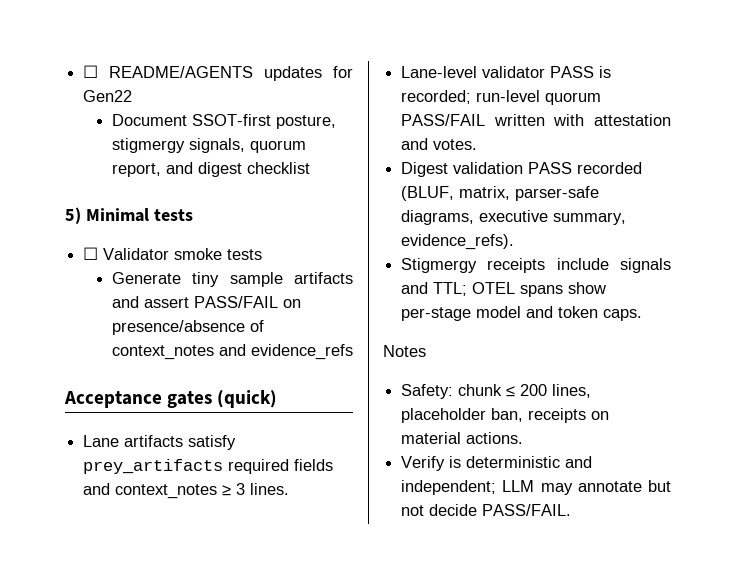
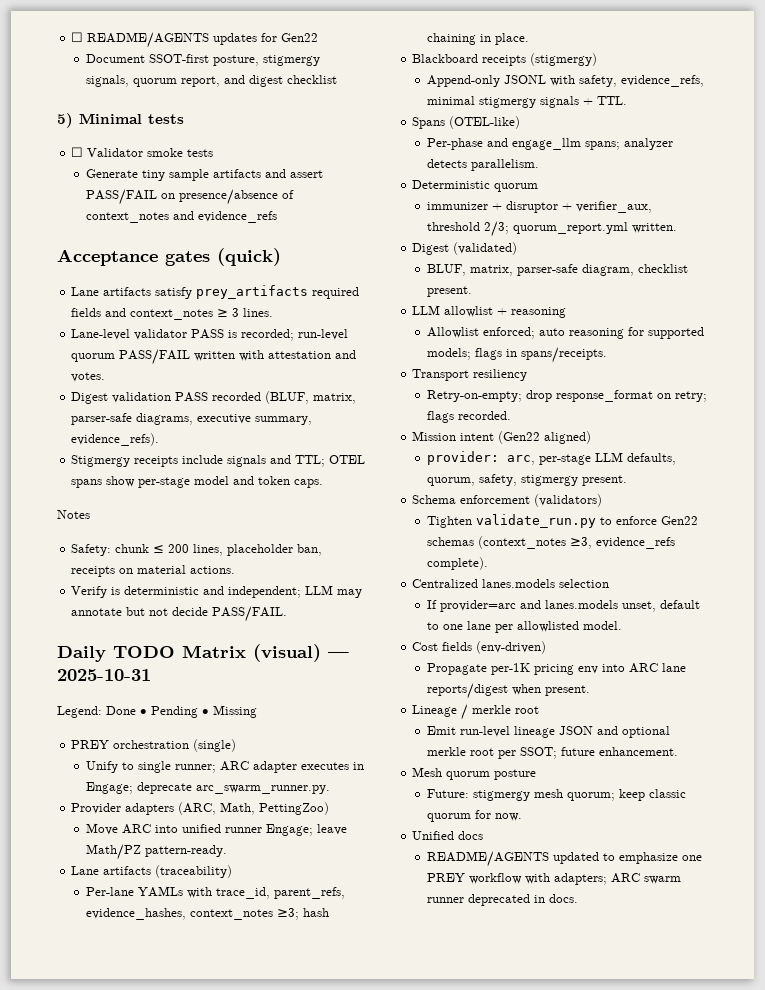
+ Daily TODO Matrix (visual) — 2025-10-31
+ Legend: Done • Pending • Missing
+ PREY orchestration (single)
+ Unify to single runner; ARC adapter executes in Engage; deprecate arc_swarm_runner.py.
+ Provider adapters (ARC, Math, PettingZoo)
+ Move ARC into unified runner Engage; leave Math/PZ pattern-ready.
+ Lane artifacts (traceability)
+ Per-lane YAMLs with trace_id, parent_refs, evidence_hashes, context_notes ≥3; hash chaining in place.
+ Blackboard receipts (stigmergy)
+ Append-only JSONL with safety, evidence_refs, minimal stigmergy signals + TTL.
+ Spans (OTEL-like)
+ Per-phase and engage_llm spans; analyzer detects parallelism.
+ Deterministic quorum
+ immunizer + disruptor + verifier_aux, threshold 2/3; quorum_report.yml written.
+ Digest (validated)
+ BLUF, matrix, parser-safe diagram, checklist present.
+ LLM allowlist + reasoning
+ Allowlist enforced; auto reasoning for supported models; flags in spans/receipts.
+ Transport resiliency
+ Retry-on-empty; drop response_format on retry; flags recorded.
+ Mission intent (Gen22 aligned)
+ provider: arc, per-stage LLM defaults, quorum, safety, stigmergy present.
+ Schema enforcement (validators)
+ Tighten validate_run.py to enforce Gen22 schemas (context_notes ≥3, evidence_refs complete).
+ Centralized lanes.models selection
+ If provider=arc and lanes.models unset, default to one lane per allowlisted model.
+ Cost fields (env-driven)
+ Propagate per-1K pricing env into ARC lane reports/digest when present.
+ Lineage / merkle root
+ Emit run-level lineage JSON and optional merkle root per SSOT; future enhancement.
+ Mesh quorum posture
+ Future: stigmergy mesh quorum; keep classic quorum for now.
+ Unified docs
+ README/AGENTS updated to emphasize one PREY workflow with adapters; ARC swarm runner deprecated in docs.

